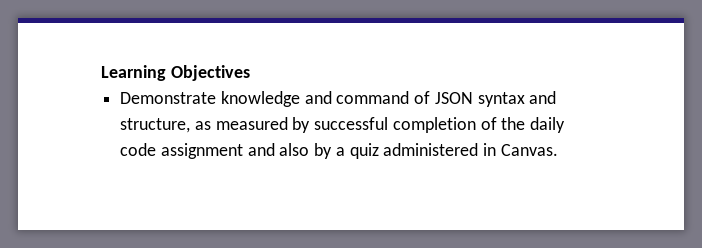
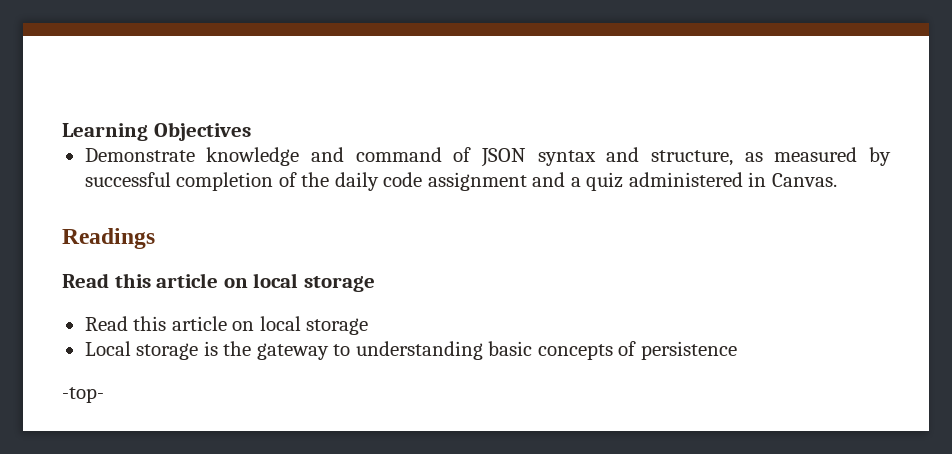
- Demonstrate knowledge and command of JSON syntax and structure, as measured by successful completion of the daily code assignment and also by a quiz administered in Canvas.
+ Demonstrate knowledge and command of JSON syntax and structure, as measured by successful completion of the daily code assignment and a quiz administered in Canvas.
+ Readings
+ Read this article on local storage
+ Read this article on local storage
+ Local storage is the gateway to understanding basic concepts of persistence
+ -top-

